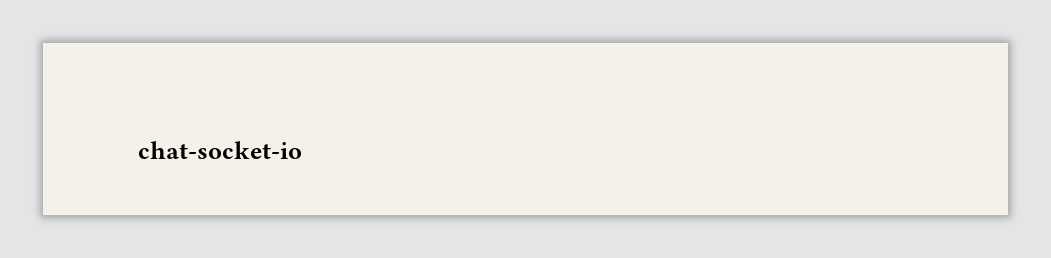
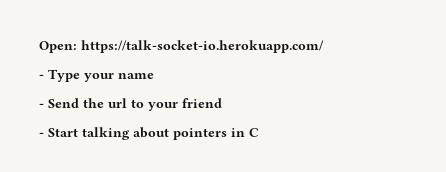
- chat-socket-io
+ Open: https://talk-socket-io.herokuapp.com/
+ - Type your name
+ - Send the url to your friend
+ - Start talking about pointers in C

